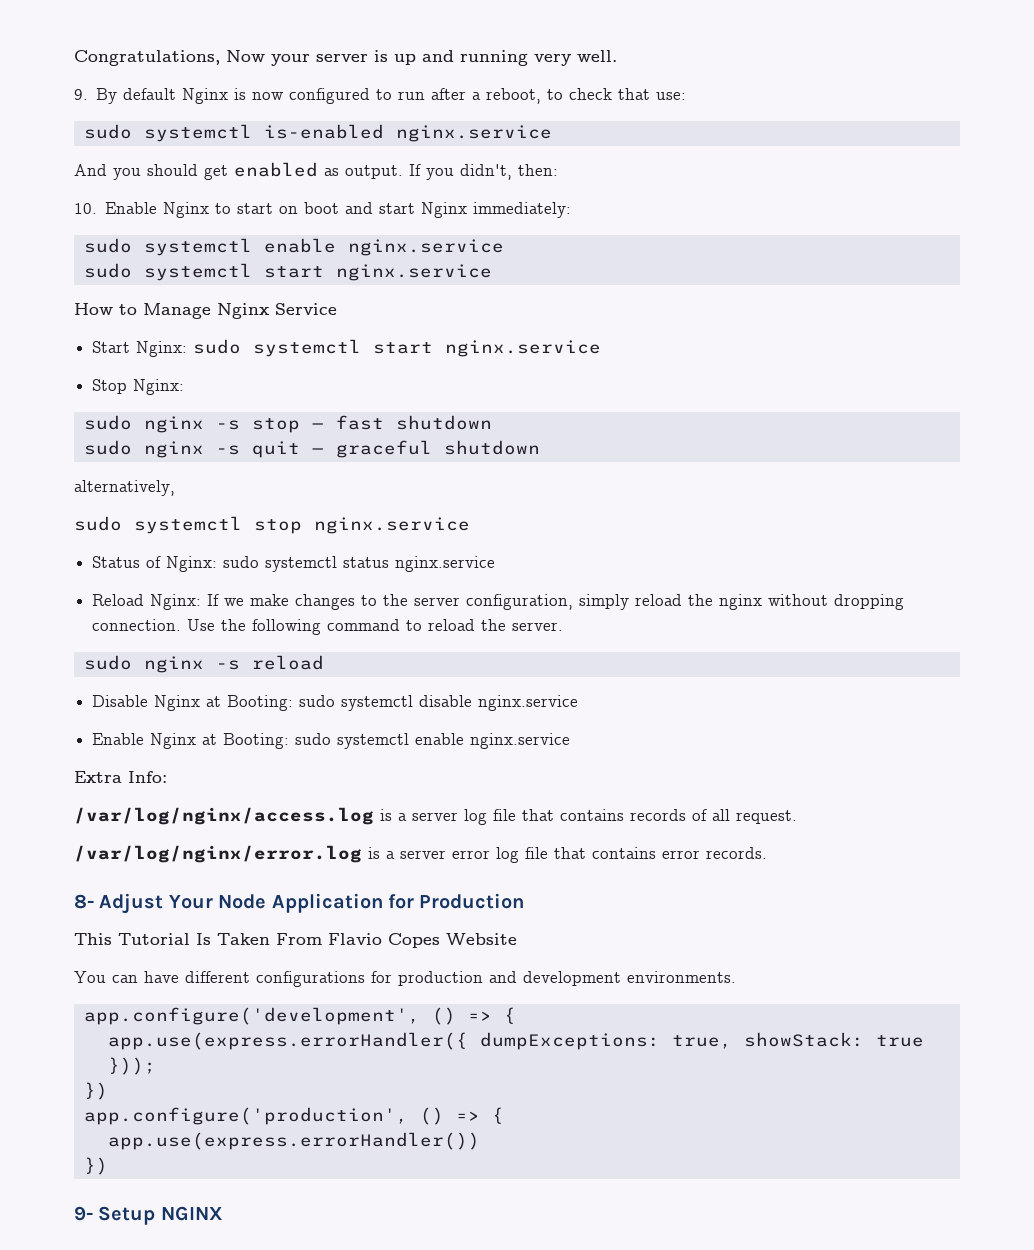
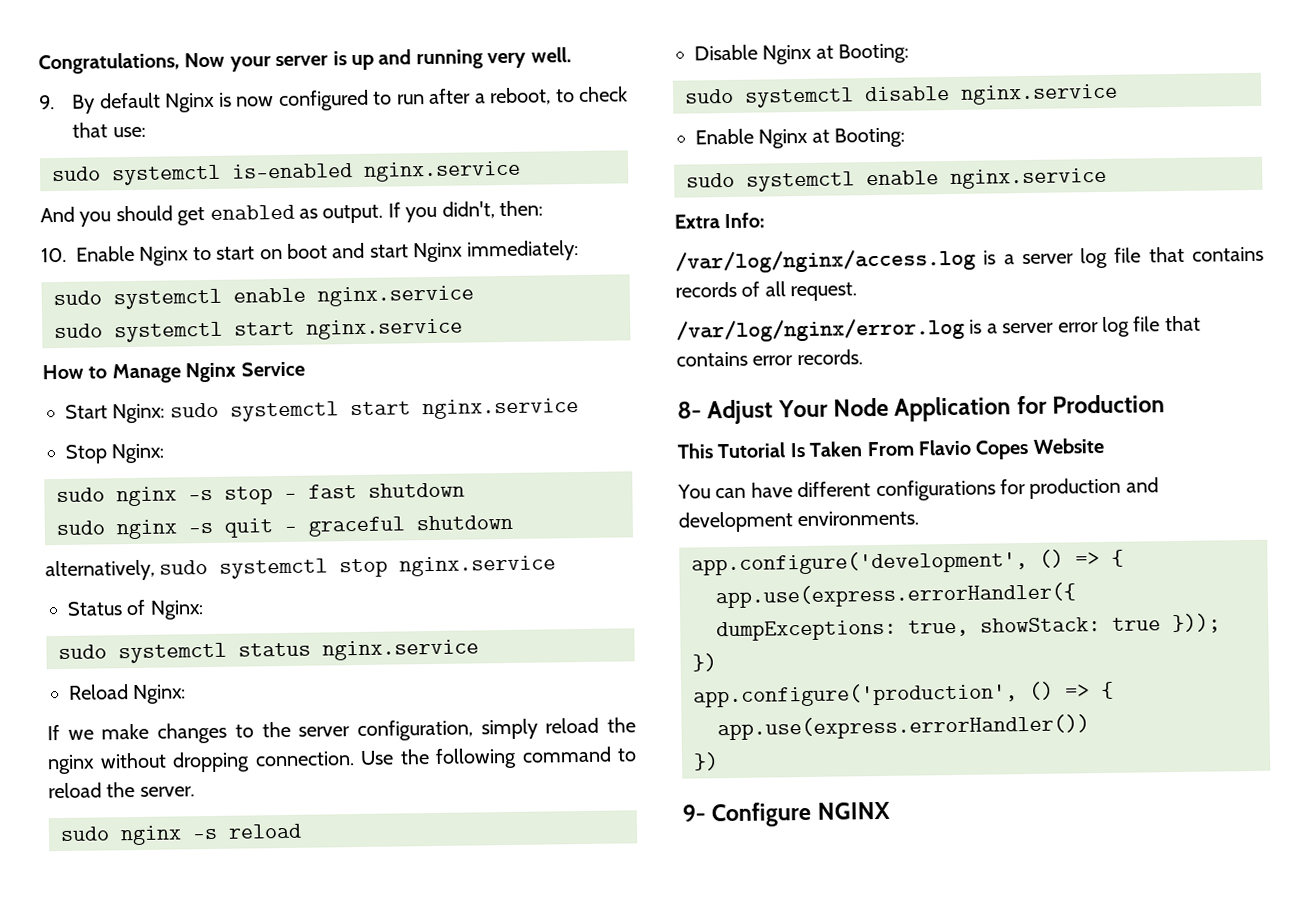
- alternatively,
- sudo systemctl stop nginx.service
+ alternatively, sudo systemctl stop nginx.service
- Status of Nginx: sudo systemctl status nginx.service
+ Status of Nginx:
+ sudo systemctl status nginx.service
- Reload Nginx: If we make changes to the server configuration, simply reload the nginx without dropping connection.
+ Reload Nginx:
+ If we make changes to the server configuration, simply reload the nginx without dropping connection.
- Disable Nginx at Booting: sudo systemctl disable nginx.service
+ Disable Nginx at Booting:
+ sudo systemctl disable nginx.service
- Enable Nginx at Booting: sudo systemctl enable nginx.service
+ Enable Nginx at Booting:
+ sudo systemctl enable nginx.service
- 9- Setup NGINX
+ 9- Configure NGINX

